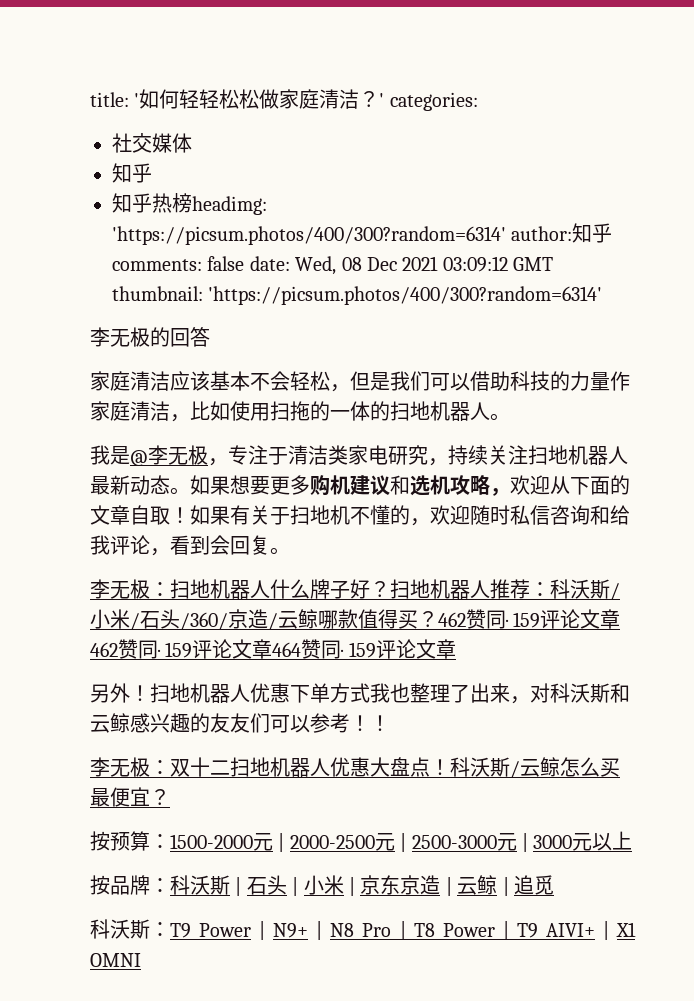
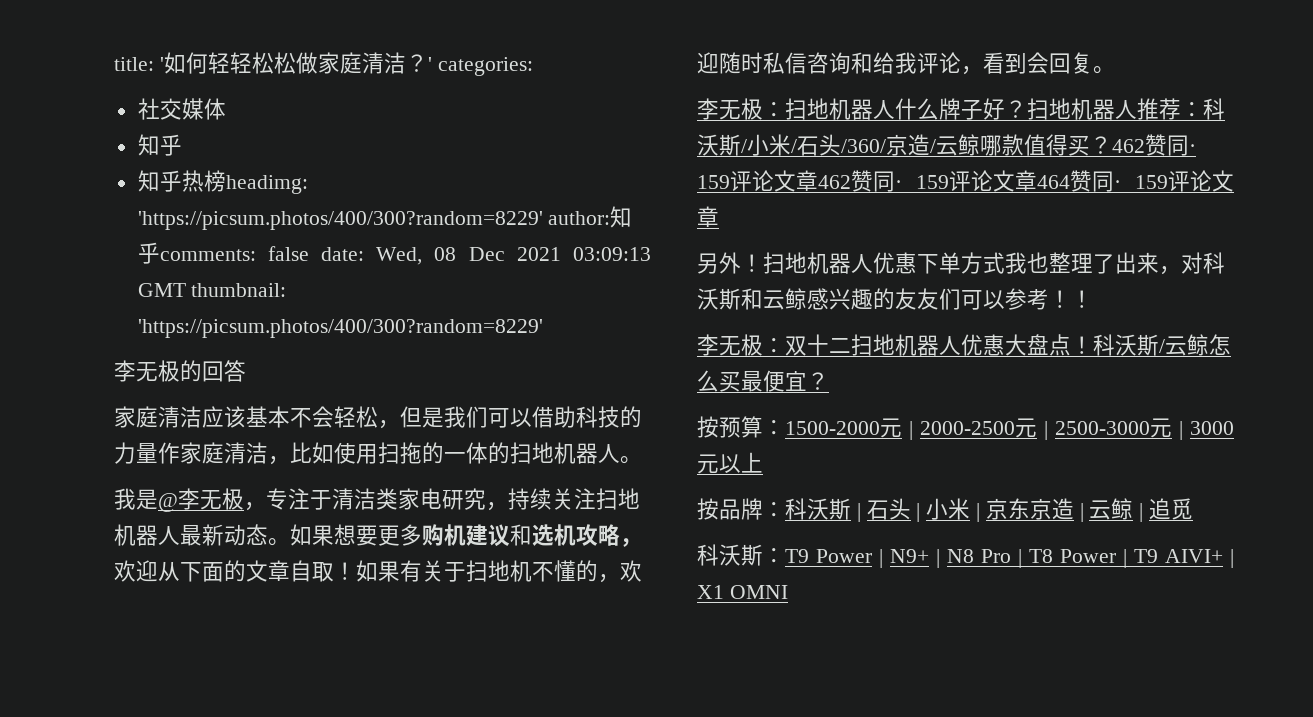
- 知乎热榜headimg: 'https://picsum.photos/400/300?random=6314' author:知乎comments: false date: Wed, 08 Dec 2021 03:09:12 GMT thumbnail: 'https://picsum.photos/400/300?random=6314'
+ 知乎热榜headimg: 'https://picsum.photos/400/300?random=8229' author:知乎comments: false date: Wed, 08 Dec 2021 03:09:13 GMT thumbnail: 'https://picsum.photos/400/300?random=8229'

